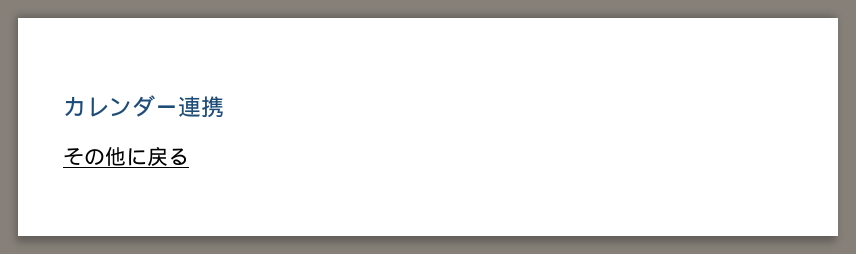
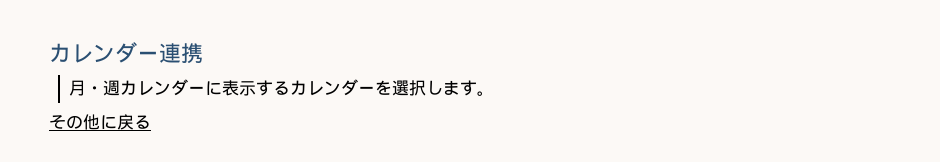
+ 月・週カレンダーに表示するカレンダーを選択します。

